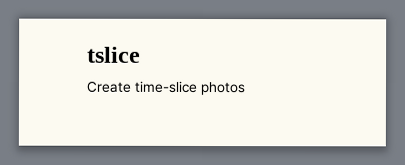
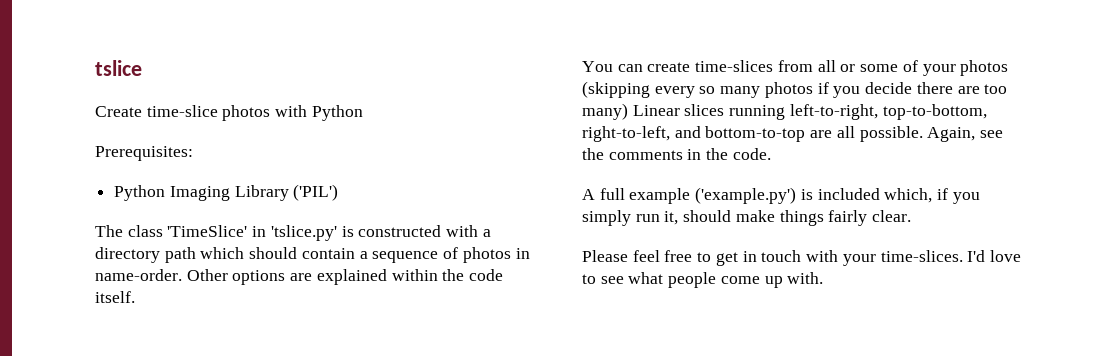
- Create time-slice photos
+ Create time-slice photos with Python
+ Prerequisites:
+ Python Imaging Library ('PIL')
+ The class 'TimeSlice' in 'tslice.py' is constructed with a directory path which should contain a sequence of photos in name-order. Other options are explained within the code itself.
+ You can create time-slices from all or some of your photos (skipping every so many photos if you decide there are too many) Linear slices running left-to-right, top-to-bottom, right-to-left, and bottom-to-top are all possible. Again, see the comments in the code.
+ A full example ('example.py') is included which, if you simply run it, should make things fairly clear.
+ Please feel free to get in touch with your time-slices. I'd love to see what people come up with.

